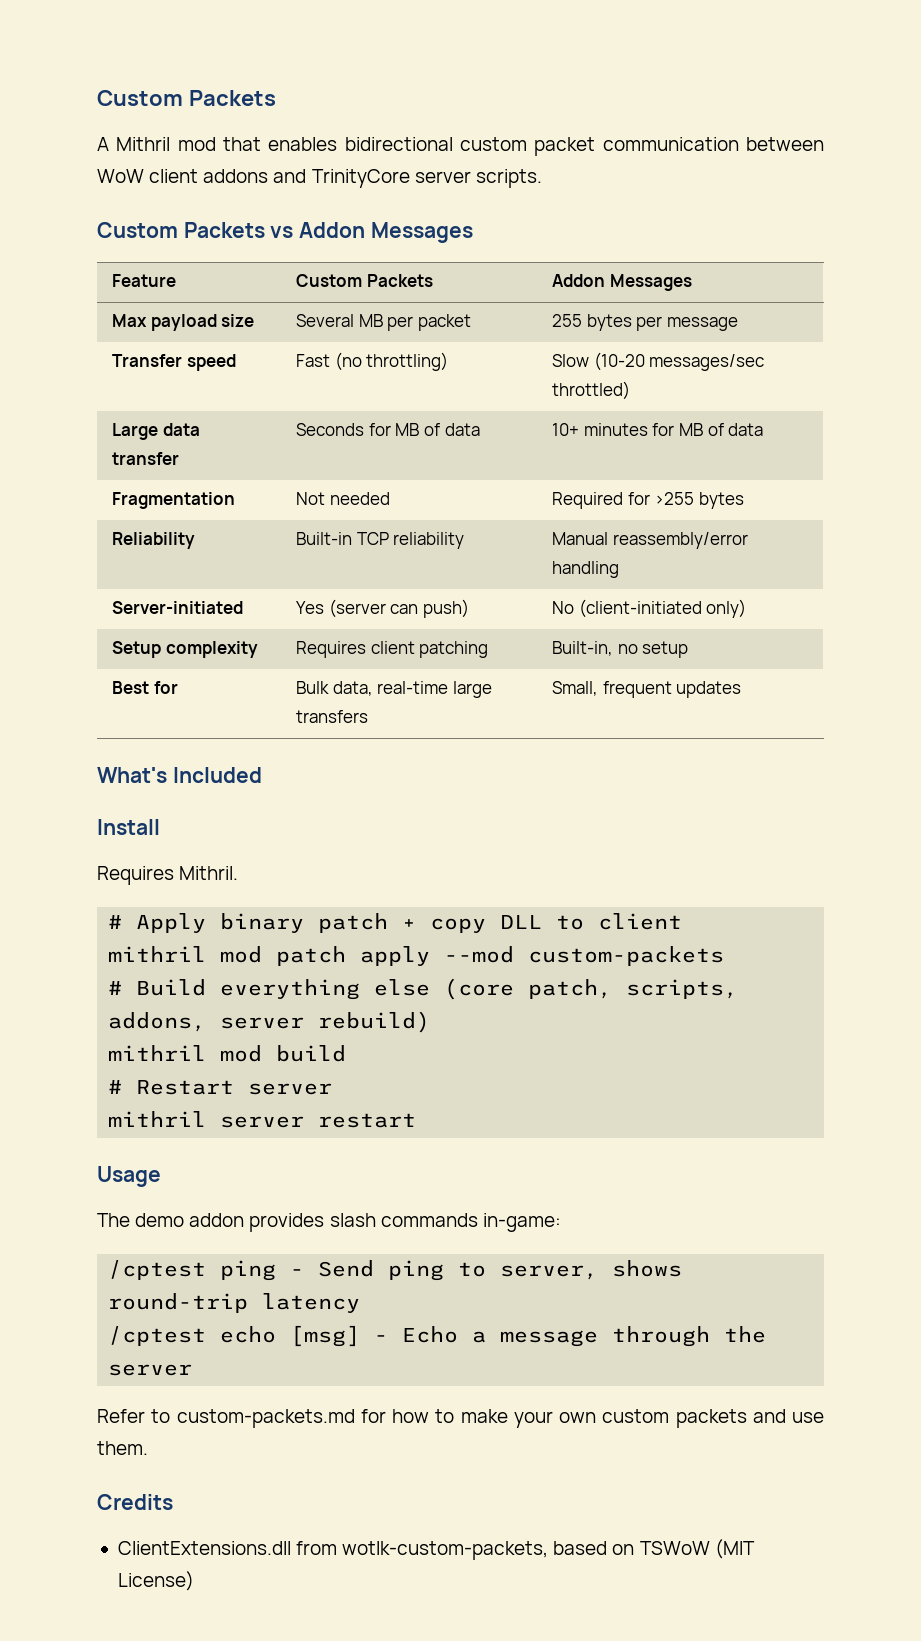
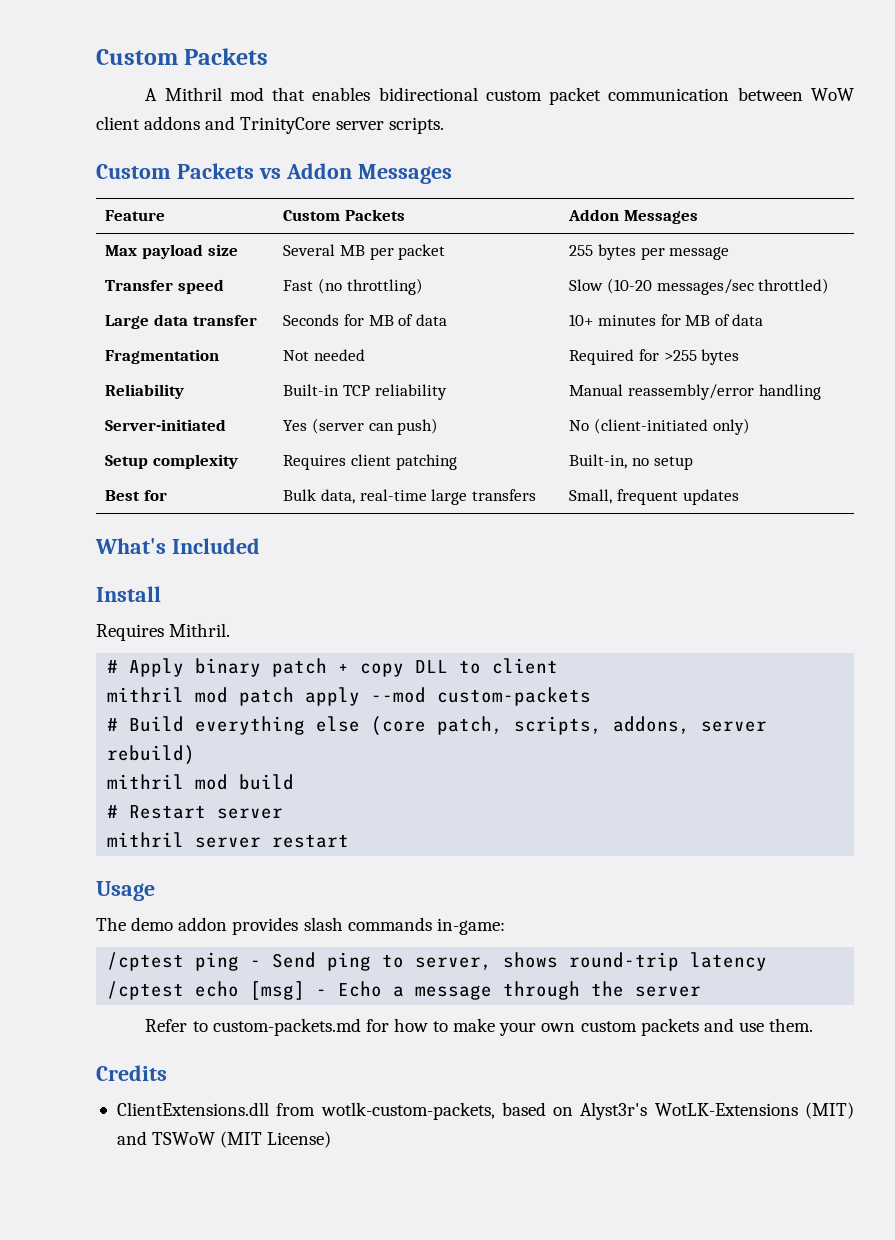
- ClientExtensions.dll from wotlk-custom-packets, based on TSWoW (MIT License)
+ ClientExtensions.dll from wotlk-custom-packets, based on Alyst3r's WotLK-Extensions (MIT) and TSWoW (MIT License)

